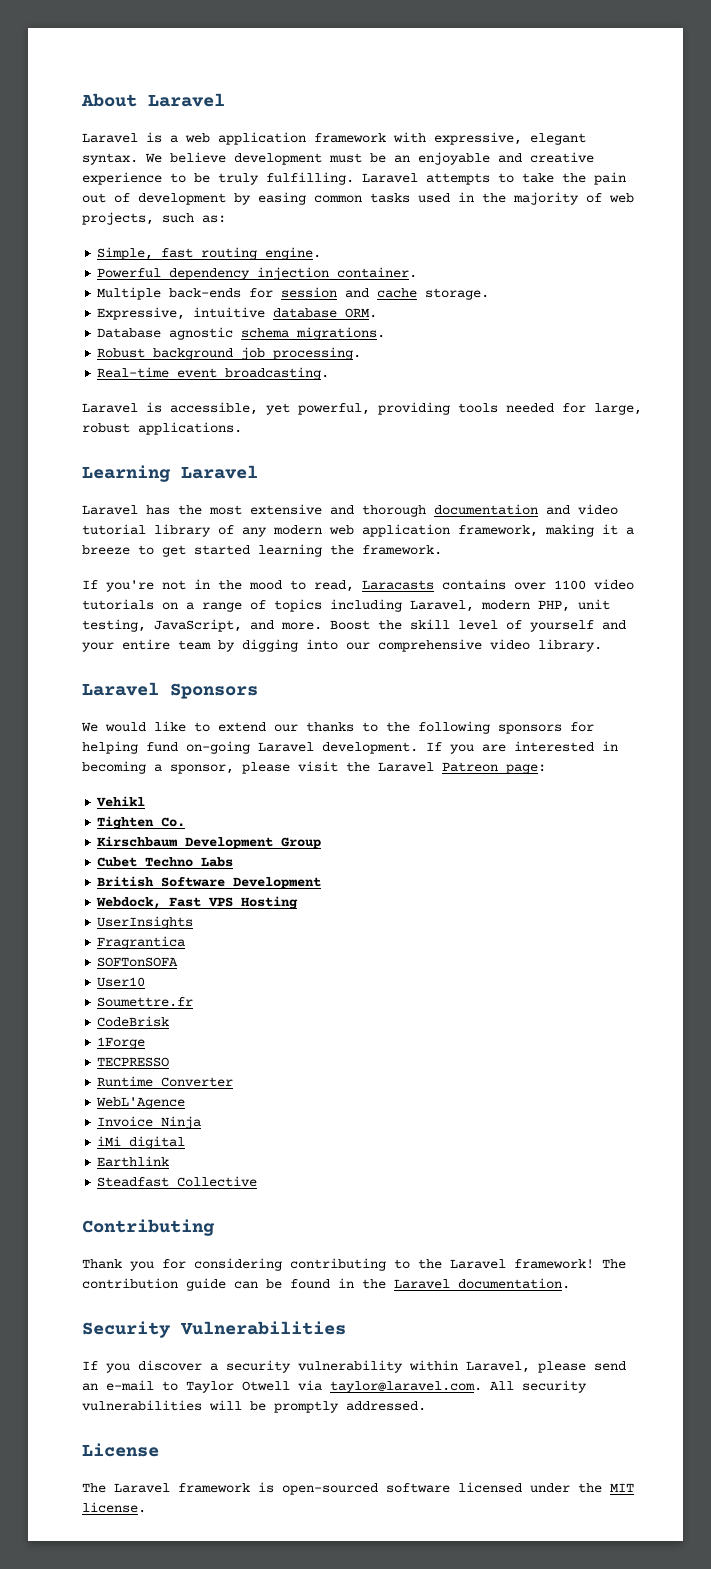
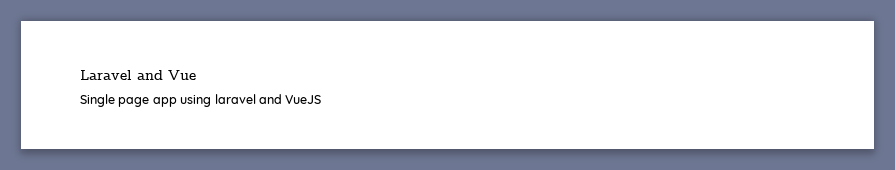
- About Laravel
- Laravel is a web application framework with expressive, elegant syntax. We believe development must be an enjoyable and creative experience to be truly fulfilling. Laravel attempts to take the pain out of development by easing common tasks used in the majority of web projects, such as:
- Simple, fast routing engine.
- Powerful dependency injection container.
- Multiple back-ends for session and cache storage.
- Expressive, intuitive database ORM.
- Database agnostic schema migrations.
- Robust background job processing.
- Real-time event broadcasting.
- Laravel is accessible, yet powerful, providing tools needed for large, robust applications.
- Learning Laravel
- Laravel has the most extensive and thorough documentation and video tutorial library of any modern web application framework, making it a breeze to get started learning the framework.
- If you're not in the mood to read, Laracasts contains over 1100 video tutorials on a range of topics including Laravel, modern PHP, unit testing, JavaScript, and more. Boost the skill level of yourself and your entire team by digging into our comprehensive video library.
- Laravel Sponsors
- We would like to extend our thanks to the following sponsors for helping fund on-going Laravel development. If you are interested in becoming a sponsor, please visit the Laravel Patreon page:
- Vehikl
- Tighten Co.
- Kirschbaum Development Group
- Cubet Techno Labs
- British Software Development
- Webdock, Fast VPS Hosting
- UserInsights
- Fragrantica
- SOFTonSOFA
- User10
- Soumettre.fr
- CodeBrisk
- 1Forge
- TECPRESSO
- Runtime Converter
- WebL'Agence
- Invoice Ninja
- iMi digital
- Earthlink
- Steadfast Collective
- Contributing
- Thank you for considering contributing to the Laravel framework! The contribution guide can be found in the Laravel documentation.
- Security Vulnerabilities
- If you discover a security vulnerability within Laravel, please send an e-mail to Taylor Otwell via taylor@laravel.com. All security vulnerabilities will be promptly addressed.
- License
- The Laravel framework is open-sourced software licensed under the MIT license.
+ Laravel and Vue
+ Single page app using laravel and VueJS

